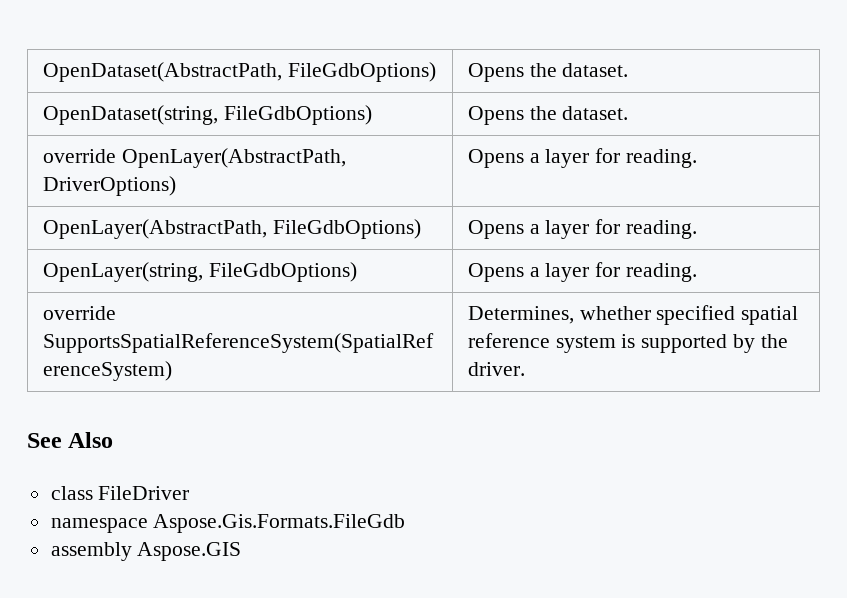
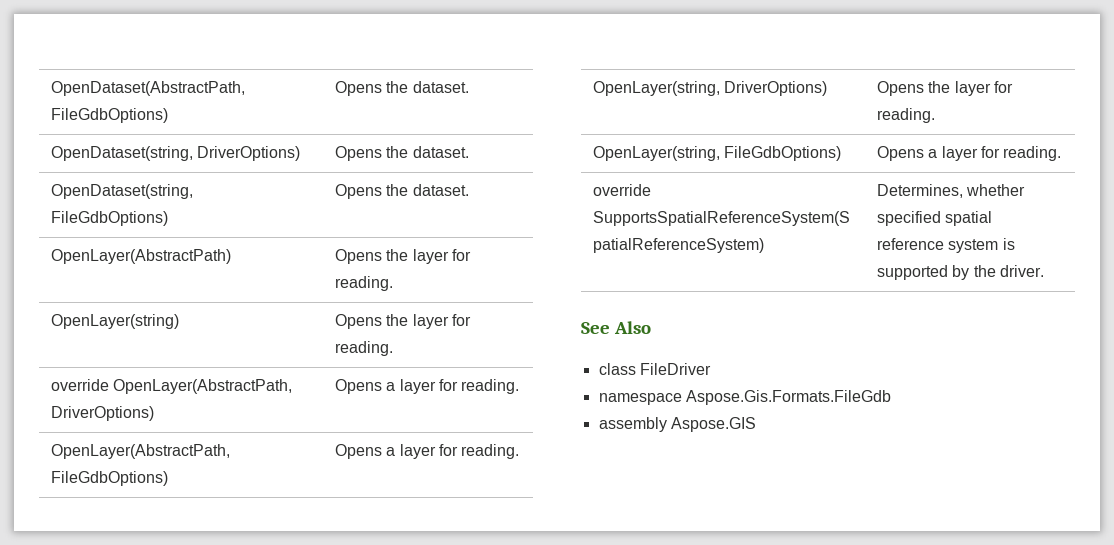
+ OpenDataset(string, DriverOptions) | Opens the dataset.
+ OpenLayer(AbstractPath) | Opens the layer for reading.
+ OpenLayer(string) | Opens the layer for reading.
+ OpenLayer(string, DriverOptions) | Opens the layer for reading.

